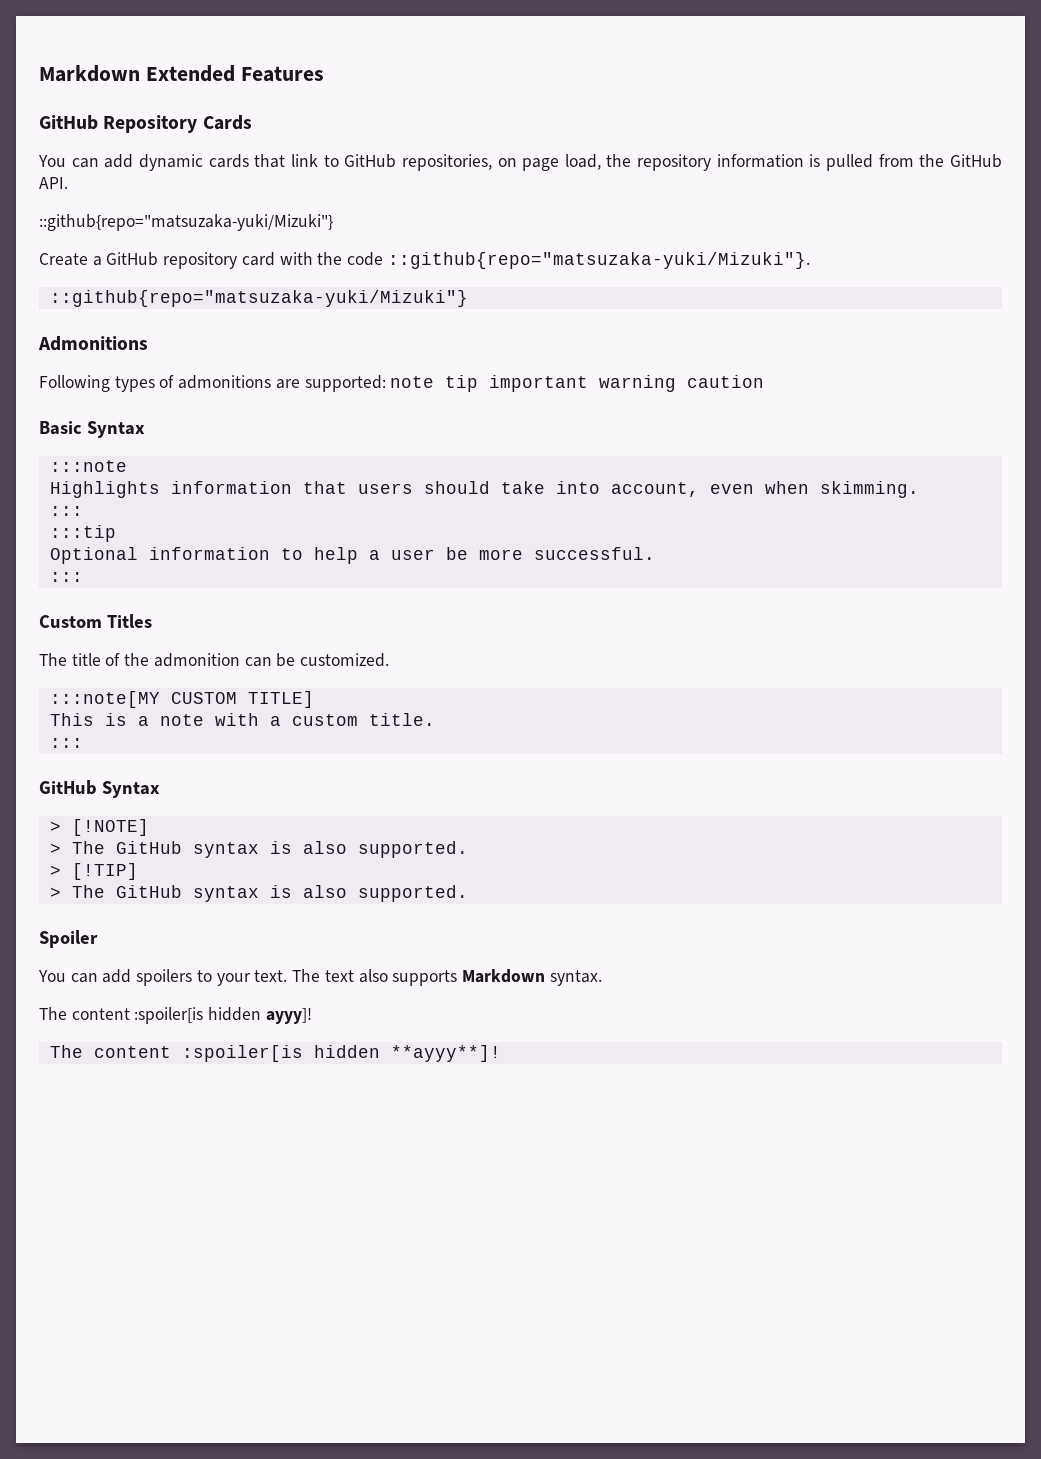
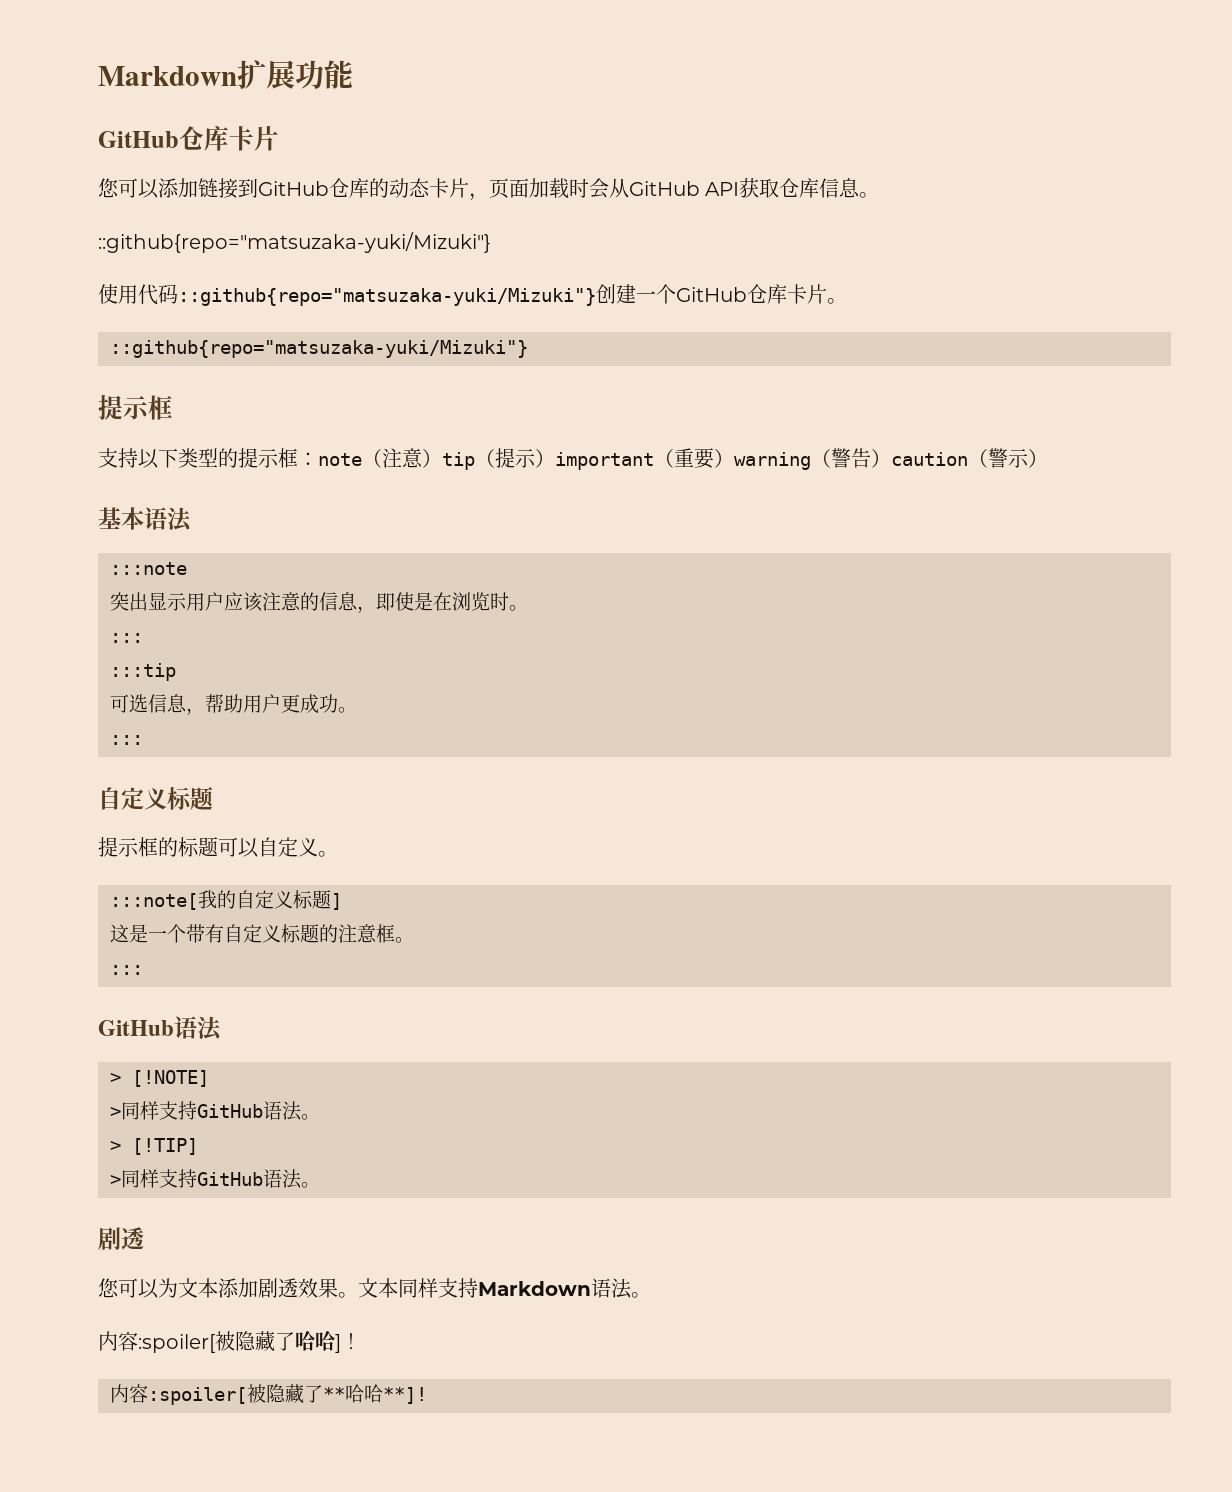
- Markdown Extended Features
- GitHub Repository Cards
- You can add dynamic cards that link to GitHub repositories, on page load, the repository information is pulled from the GitHub API.
+ Markdown扩展功能
+ GitHub仓库卡片
+ 您可以添加链接到GitHub仓库的动态卡片，页面加载时会从GitHub API获取仓库信息。
  ::github{repo="matsuzaka-yuki/Mizuki"}
- Create a GitHub repository card with the code ::github{repo="matsuzaka-yuki/Mizuki"}.
+ 使用代码::github{repo="matsuzaka-yuki/Mizuki"}创建一个GitHub仓库卡片。
  ::github{repo="matsuzaka-yuki/Mizuki"}
- Admonitions
- Following types of admonitions are supported: note tip important warning caution
- Basic Syntax
+ 提示框
+ 支持以下类型的提示框：note（注意）tip（提示）important（重要）warning（警告）caution（警示）
+ 基本语法
  :::note
- Highlights information that users should take into account, even when skimming.
+ 突出显示用户应该注意的信息，即使是在浏览时。
  :::
  :::tip
- Optional information to help a user be more successful.
+ 可选信息，帮助用户更成功。
  :::
- Custom Titles
- The title of the admonition can be customized.
- :::note[MY CUSTOM TITLE]
- This is a note with a custom title.
+ 自定义标题
+ 提示框的标题可以自定义。
+ :::note[我的自定义标题]
+ 这是一个带有自定义标题的注意框。
  :::
- GitHub Syntax
+ GitHub语法
  > [!NOTE]
- > The GitHub syntax is also supported.
+ >同样支持GitHub语法。
  > [!TIP]
- > The GitHub syntax is also supported.
- Spoiler
- You can add spoilers to your text. The text also supports Markdown syntax.
- The content :spoiler[is hidden ayyy]!
- The content :spoiler[is hidden **ayyy**]!
+ >同样支持GitHub语法。
+ 剧透
+ 您可以为文本添加剧透效果。文本同样支持Markdown语法。
+ 内容:spoiler[被隐藏了哈哈]！
+ 内容:spoiler[被隐藏了**哈哈**]!

